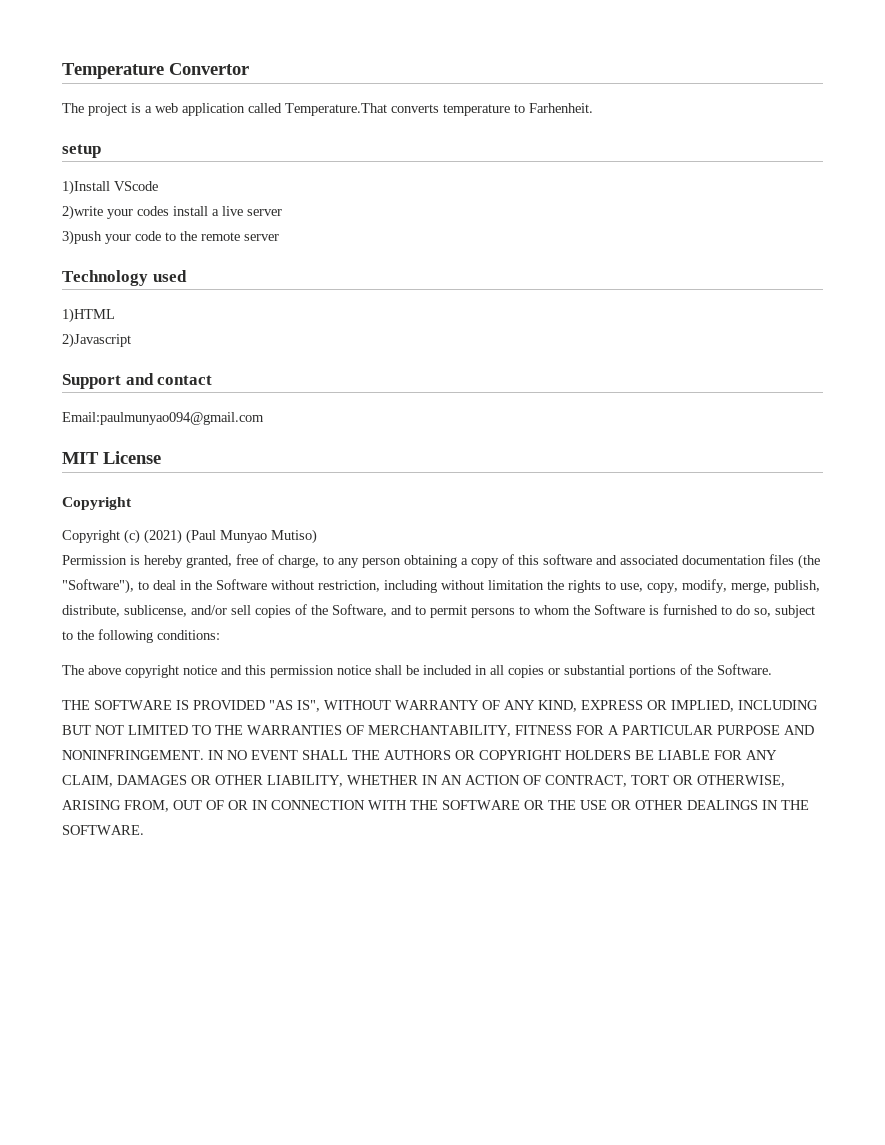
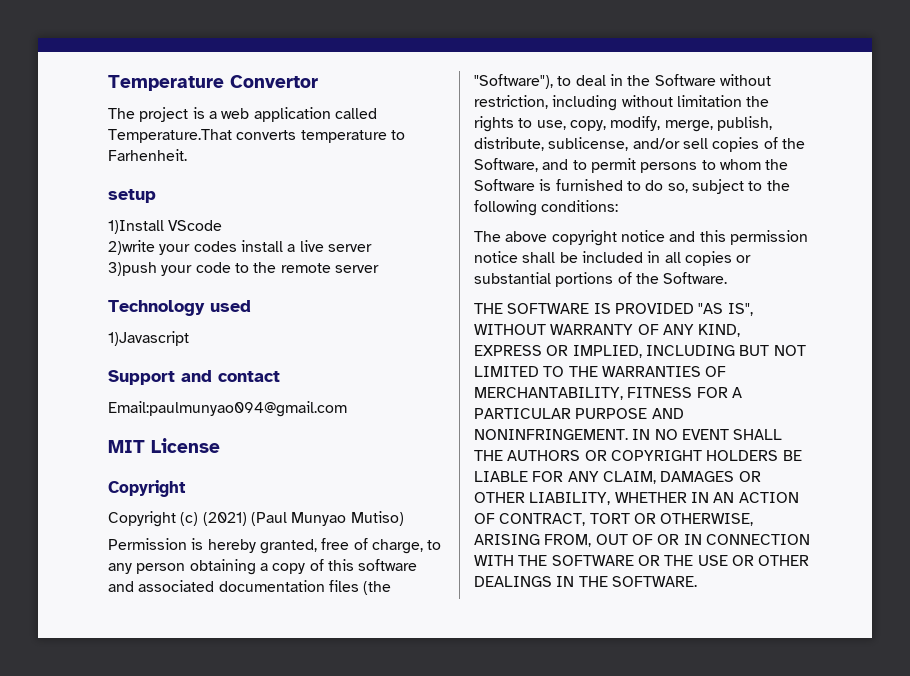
- 1)HTML
- 2)Javascript
+ 1)Javascript

